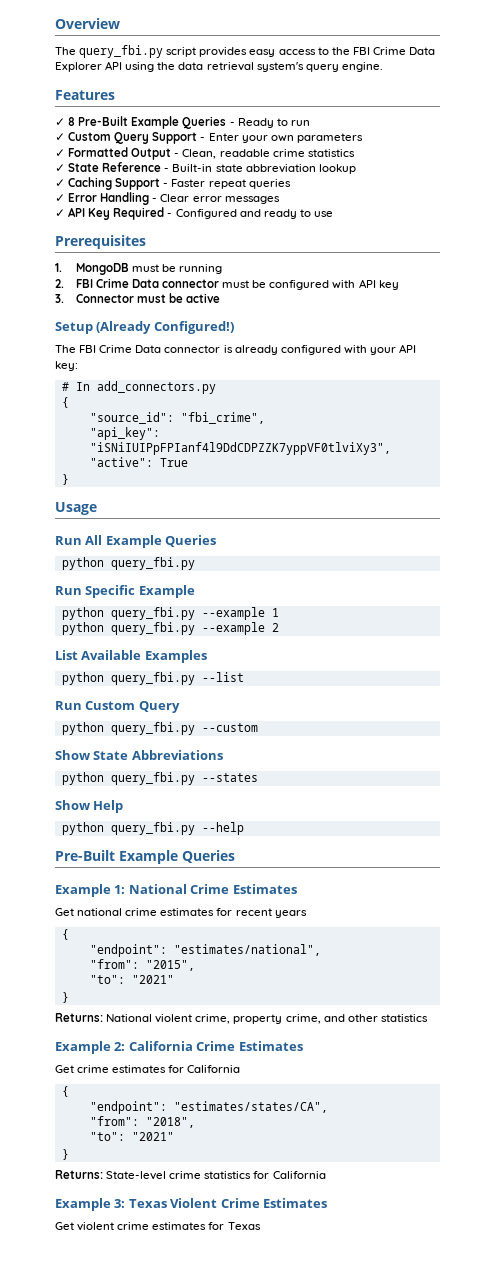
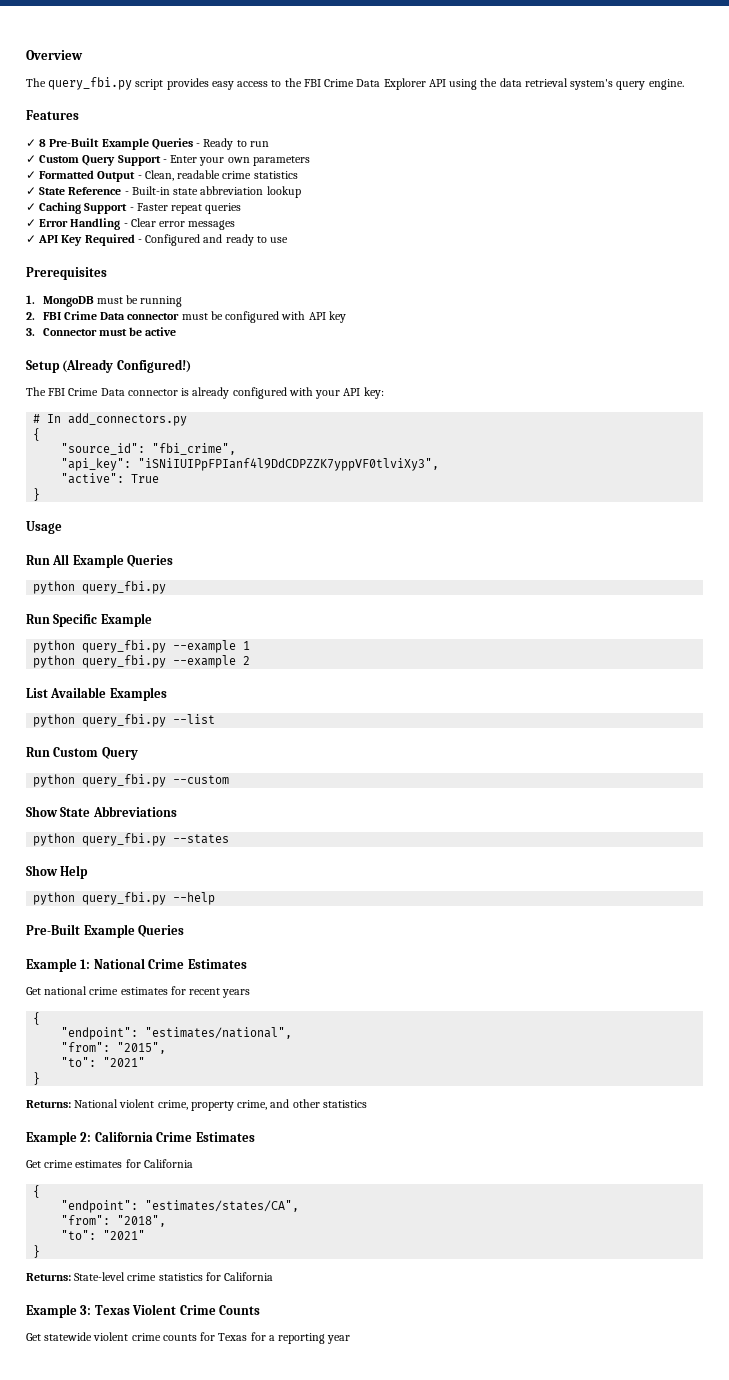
- Example 3: Texas Violent Crime Estimates
- Get violent crime estimates for Texas
+ Example 3: Texas Violent Crime Counts
+ Get statewide violent crime counts for Texas for a reporting year

